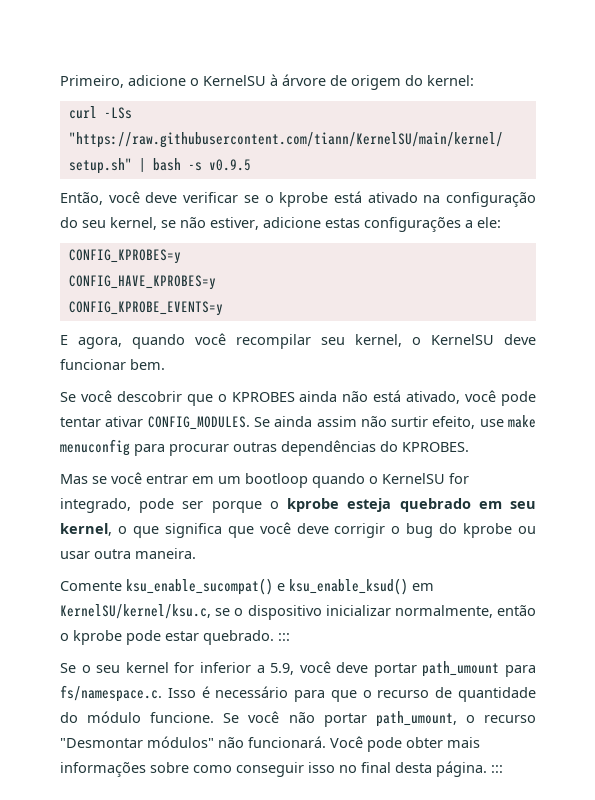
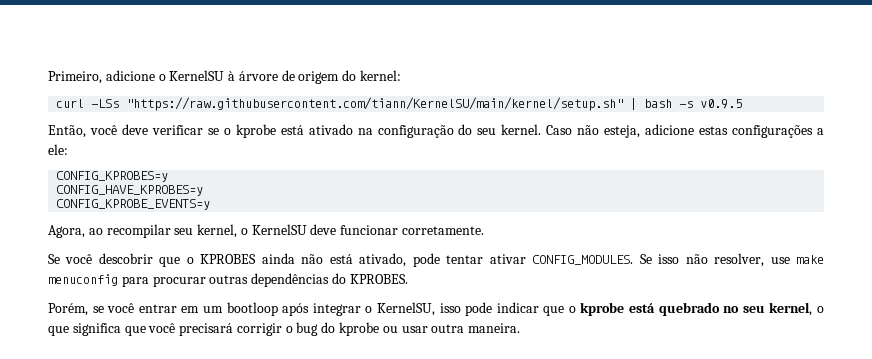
- Então, você deve verificar se o kprobe está ativado na configuração do seu kernel, se não estiver, adicione estas configurações a ele:
+ Então, você deve verificar se o kprobe está ativado na configuração do seu kernel. Caso não esteja, adicione estas configurações a ele:
- E agora, quando você recompilar seu kernel, o KernelSU deve funcionar bem.
+ Agora, ao recompilar seu kernel, o KernelSU deve funcionar corretamente.
- Se você descobrir que o KPROBES ainda não está ativado, você pode tentar ativar CONFIG_MODULES.
+ Se você descobrir que o KPROBES ainda não está ativado, pode tentar ativar CONFIG_MODULES.
- Se ainda assim não surtir efeito, use make menuconfig para procurar outras dependências do KPROBES.
+ Se isso não resolver, use make menuconfig para procurar outras dependências do KPROBES.
- Mas se você entrar em um bootloop quando o KernelSU for integrado, pode ser porque o kprobe esteja quebrado em seu kernel, o que significa que você deve corrigir o bug do kprobe ou usar outra maneira.
+ Porém, se você entrar em um bootloop após integrar o KernelSU, isso pode indicar que o kprobe está quebrado no seu kernel, o que significa que você precisará corrigir o bug do kprobe ou usar outra maneira.
- Comente ksu_enable_sucompat() e ksu_enable_ksud() em KernelSU/kernel/ksu.c, se o dispositivo inicializar normalmente, então o kprobe pode estar quebrado. :::
- Se o seu kernel for inferior a 5.9, você deve portar path_umount para fs/namespace.c. Isso é necessário para que o recurso de quantidade do módulo funcione. Se você não portar path_umount, o recurso "Desmontar módulos" não funcionará. Você pode obter mais informações sobre como conseguir isso no final desta página. :::

